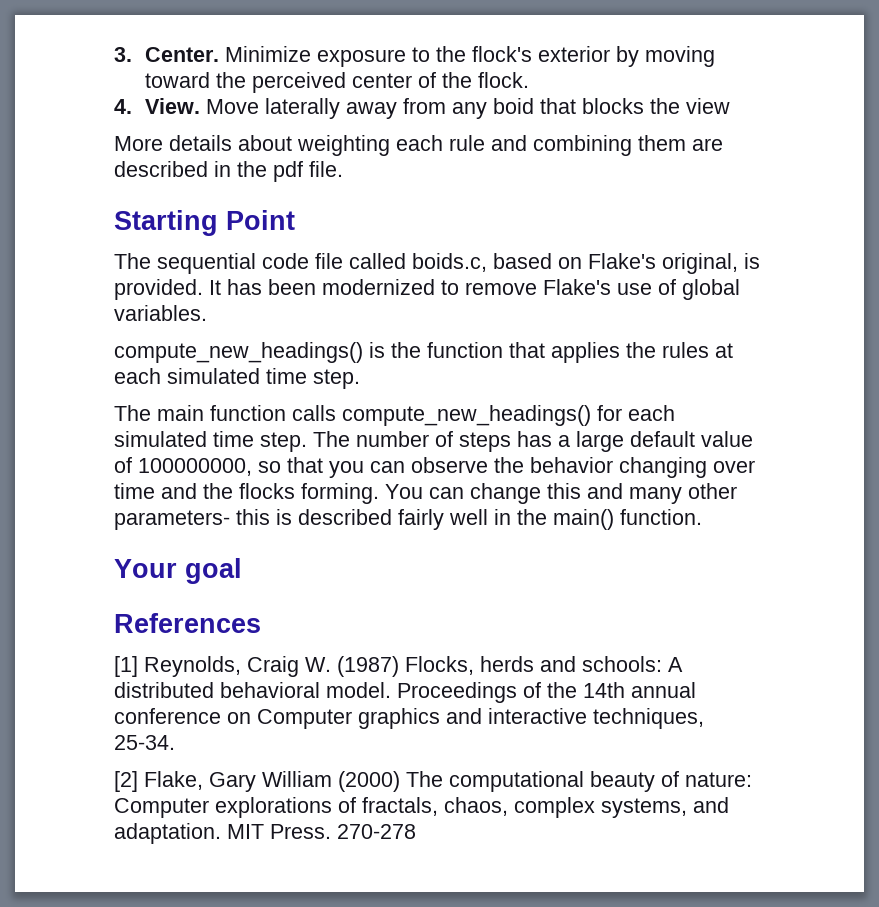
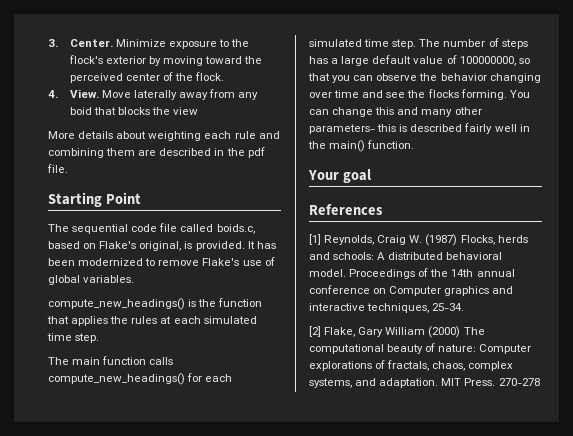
- The number of steps has a large default value of 100000000, so that you can observe the behavior changing over time and the flocks forming.
+ The number of steps has a large default value of 100000000, so that you can observe the behavior changing over time and see the flocks forming.

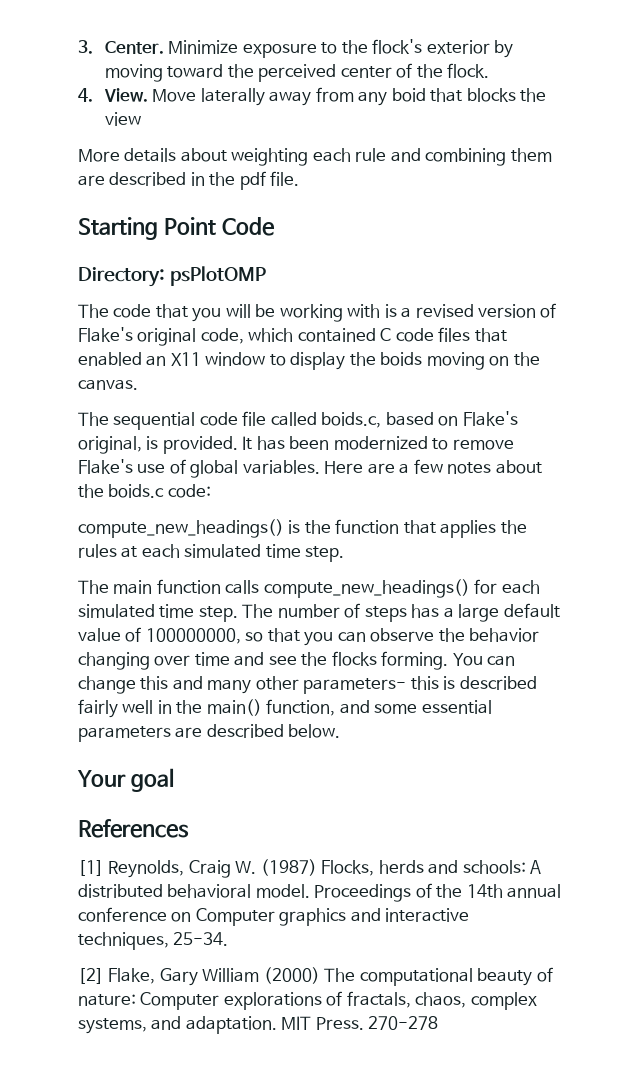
- Starting Point
+ Starting Point Code
+ Directory: psPlotOMP
+ The code that you will be working with is a revised version of Flake's original code, which contained C code files that enabled an X11 window to display the boids moving on the canvas.
+ Here are a few notes about the boids.c code:
- You can change this and many other parameters- this is described fairly well in the main() function.
+ You can change this and many other parameters- this is described fairly well in the main() function, and some essential parameters are described below.

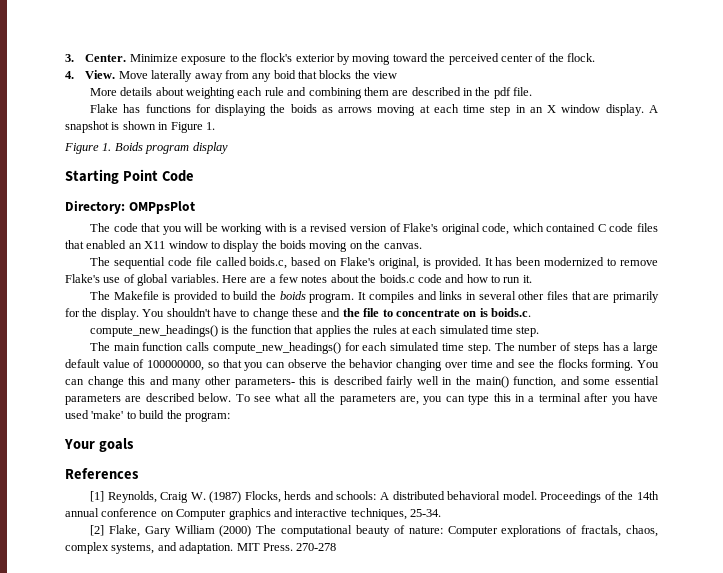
+ Flake has functions for displaying the boids as arrows moving at each time step in an X window display. A snapshot is shown in Figure 1.
+ Figure 1. Boids program display
- Directory: psPlotOMP
+ Directory: OMPpsPlot
- Here are a few notes about the boids.c code:
+ Here are a few notes about the boids.c code and how to run it.
+ The Makefile is provided to build the boids program. It compiles and links in several other files that are primarily for the display. You shouldn't have to change these and the file to concentrate on is boids.c.
+ To see what all the parameters are, you can type this in a terminal after you have used 'make' to build the program:
- Your goal
+ Your goals

